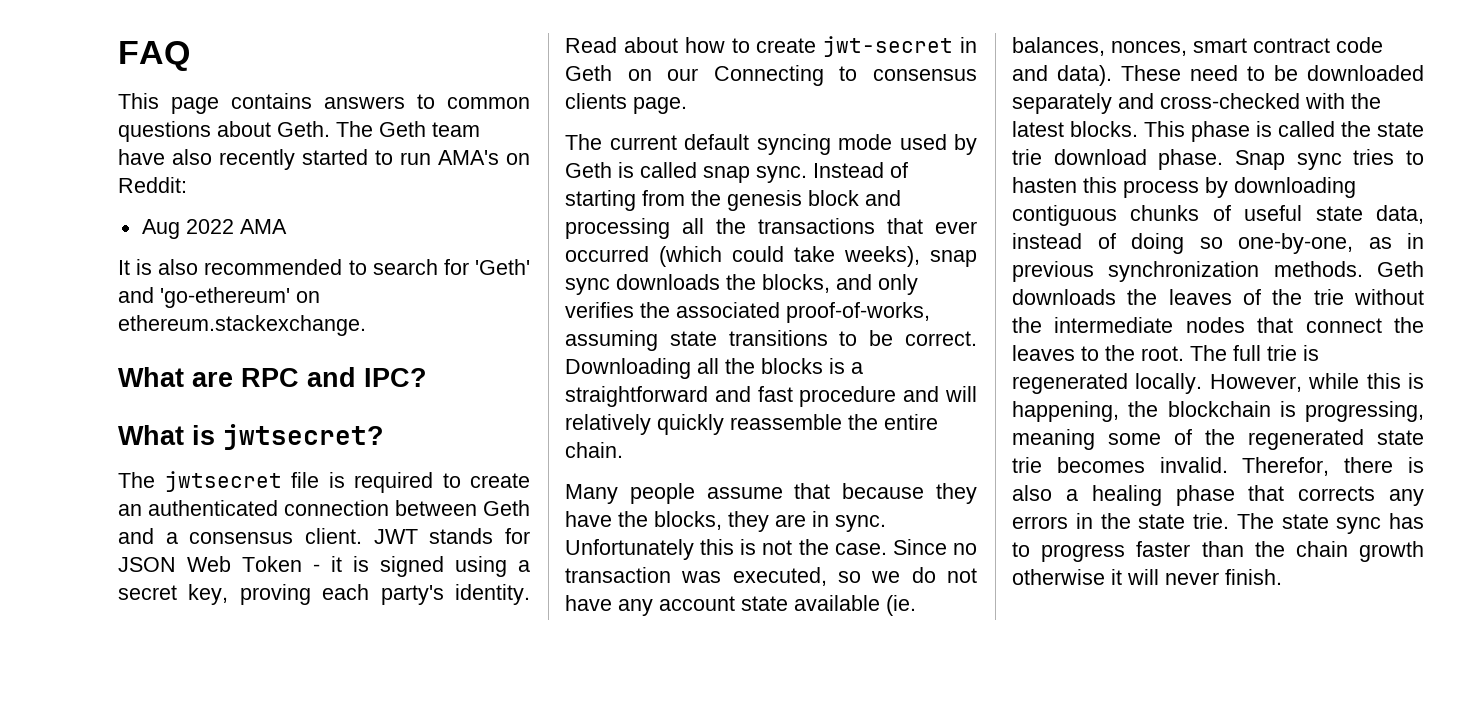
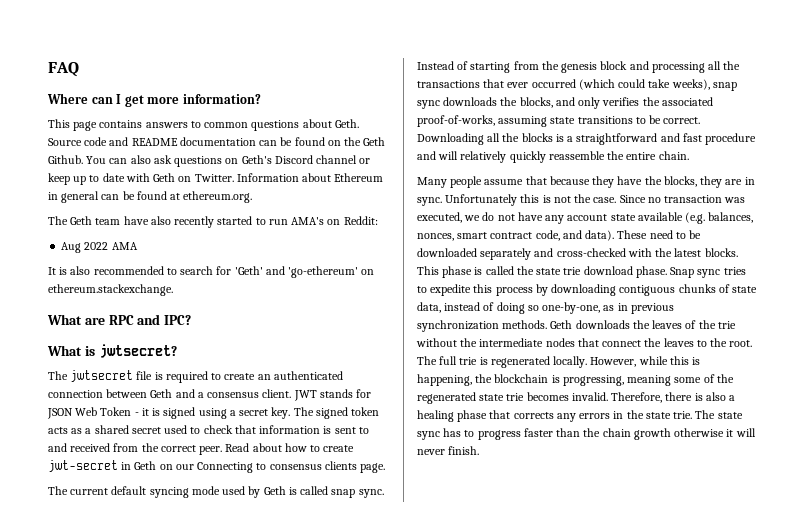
+ Where can I get more information?
- This page contains answers to common questions about Geth. The Geth team have also recently started to run AMA's on Reddit:
+ This page contains answers to common questions about Geth. Source code and README documentation can be found on the Geth Github. You can also ask questions on Geth's Discord channel or keep up to date with Geth on Twitter. Information about Ethereum in general can be found at ethereum.org.
+ The Geth team have also recently started to run AMA's on Reddit:
- JWT stands for JSON Web Token - it is signed using a secret key, proving each party's identity.
+ JWT stands for JSON Web Token - it is signed using a secret key. The signed token acts as a shared secret used to check that information is sent to and received from the correct peer.
- Since no transaction was executed, so we do not have any account state available (ie. balances, nonces, smart contract code and data).
+ Since no transaction was executed, we do not have any account state available (e.g. balances, nonces, smart contract code, and data).
- Snap sync tries to hasten this process by downloading contiguous chunks of useful state data, instead of doing so one-by-one, as in previous synchronization methods.
+ Snap sync tries to expedite this process by downloading contiguous chunks of state data, instead of doing so one-by-one, as in previous synchronization methods.
- Therefor, there is also a healing phase that corrects any errors in the state trie.
+ Therefore, there is also a healing phase that corrects any errors in the state trie.

